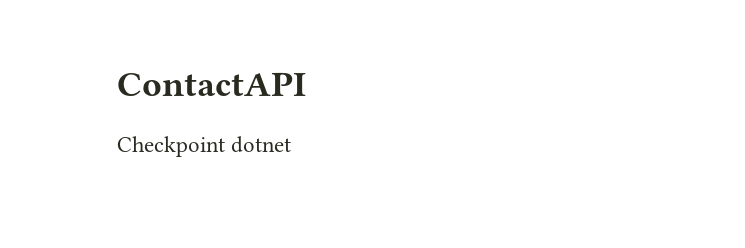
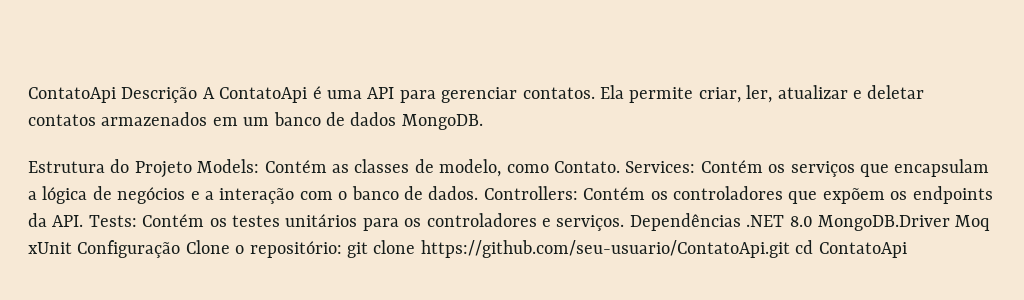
- ContactAPI
- Checkpoint dotnet
+ ContatoApi Descrição A ContatoApi é uma API para gerenciar contatos. Ela permite criar, ler, atualizar e deletar contatos armazenados em um banco de dados MongoDB.
+ Estrutura do Projeto Models: Contém as classes de modelo, como Contato. Services: Contém os serviços que encapsulam a lógica de negócios e a interação com o banco de dados. Controllers: Contém os controladores que expõem os endpoints da API. Tests: Contém os testes unitários para os controladores e serviços. Dependências .NET 8.0 MongoDB.Driver Moq xUnit Configuração Clone o repositório: git clone https://github.com/seu-usuario/ContatoApi.git cd ContatoApi

